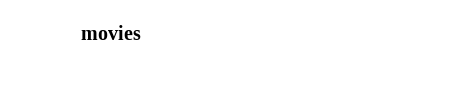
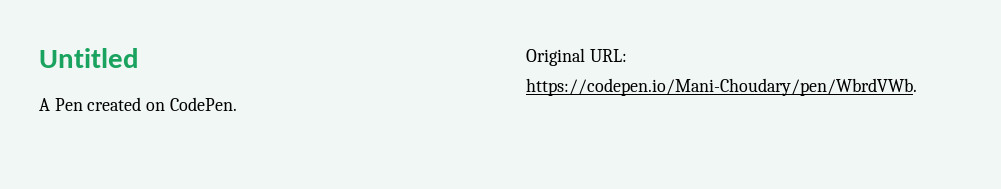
- movies
+ Untitled
+ A Pen created on CodePen.
+ Original URL: https://codepen.io/Mani-Choudary/pen/WbrdVWb.

